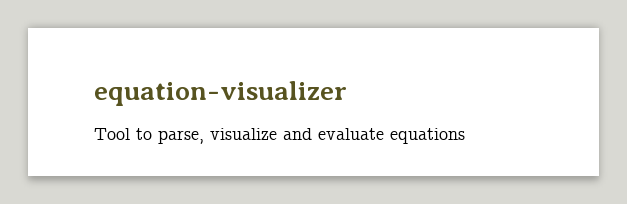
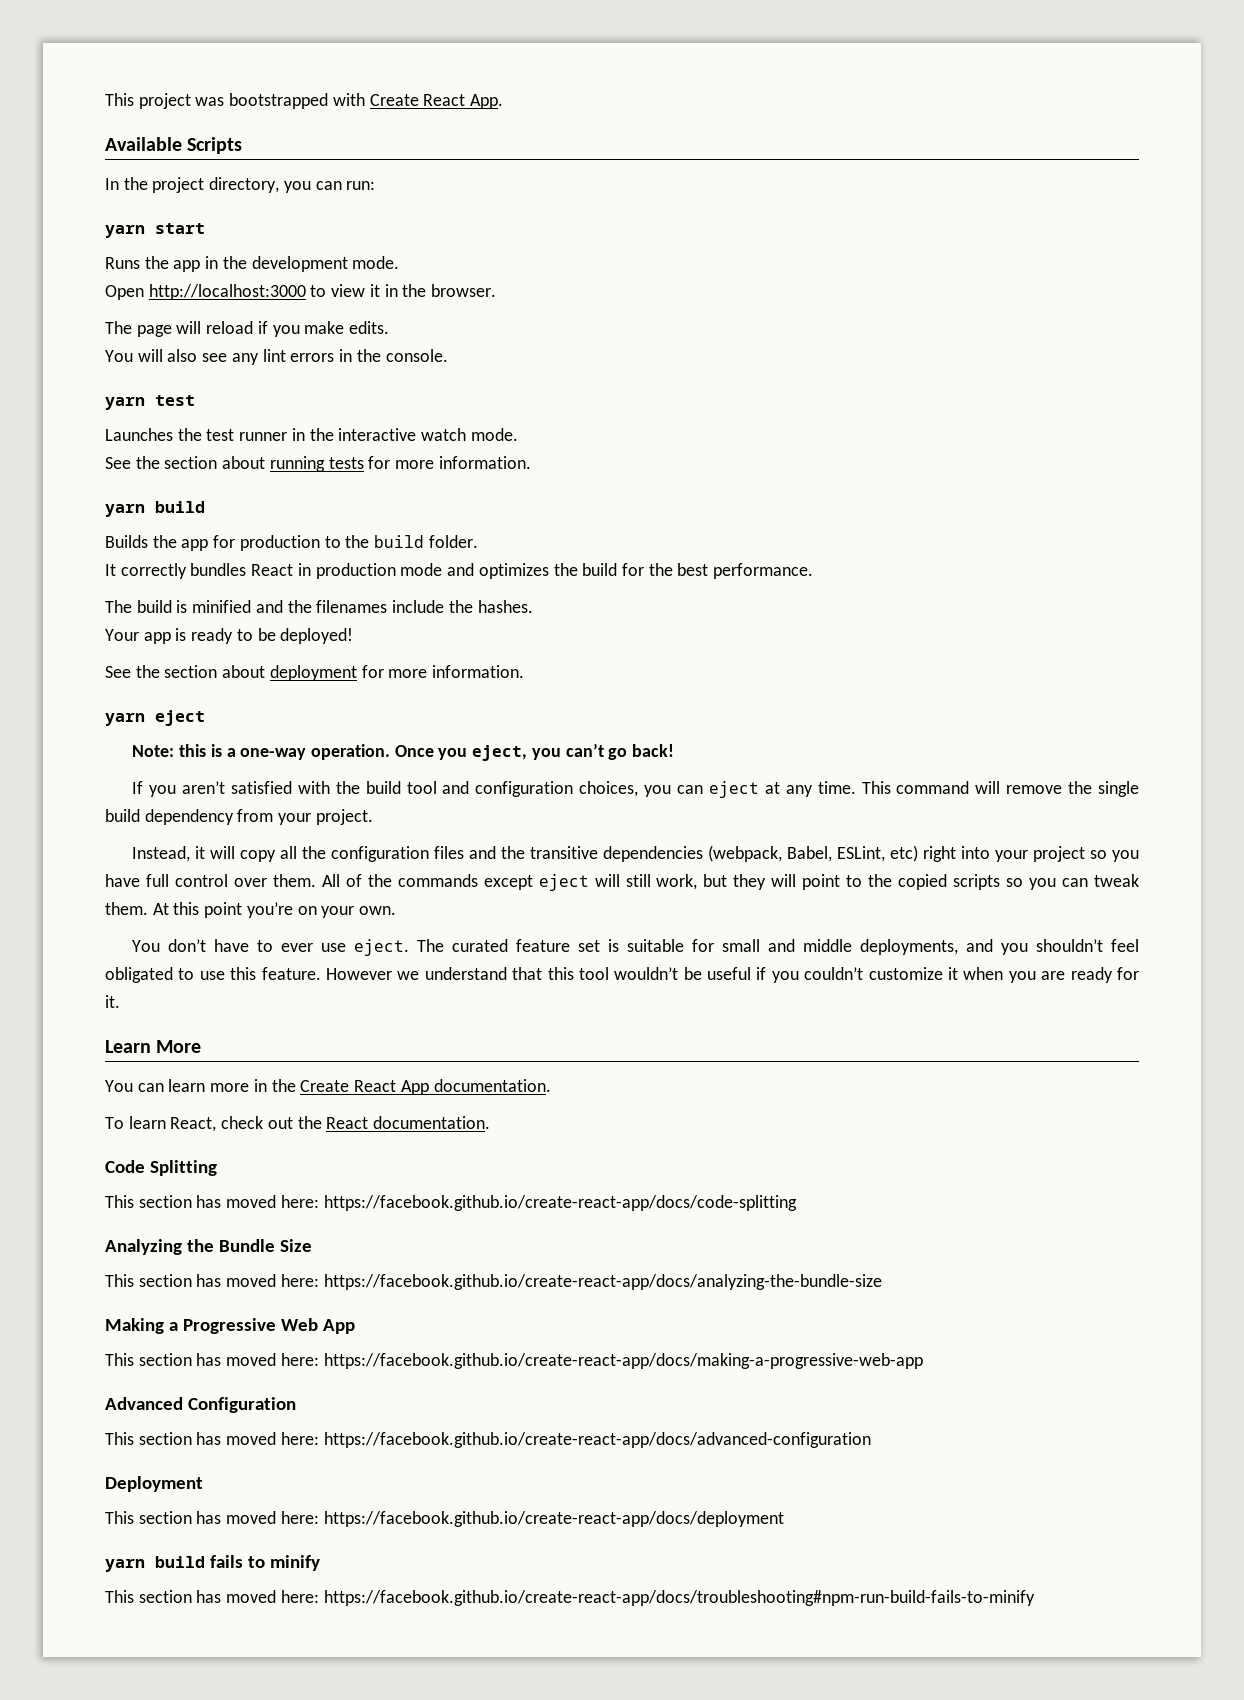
- equation-visualizer
- Tool to parse, visualize and evaluate equations
+ This project was bootstrapped with Create React App.
+ Available Scripts
+ In the project directory, you can run:
+ yarn start
+ Runs the app in the development mode.
+ Open http://localhost:3000 to view it in the browser.
+ The page will reload if you make edits.
+ You will also see any lint errors in the console.
+ yarn test
+ Launches the test runner in the interactive watch mode.
+ See the section about running tests for more information.
+ yarn build
+ Builds the app for production to the build folder.
+ It correctly bundles React in production mode and optimizes the build for the best performance.
+ The build is minified and the filenames include the hashes.
+ Your app is ready to be deployed!
+ See the section about deployment for more information.
+ yarn eject
+ Note: this is a one-way operation. Once you eject, you can’t go back!
+ If you aren’t satisfied with the build tool and configuration choices, you can eject at any time. This command will remove the single build dependency from your project.
+ Instead, it will copy all the configuration files and the transitive dependencies (webpack, Babel, ESLint, etc) right into your project so you have full control over them. All of the commands except eject will still work, but they will point to the copied scripts so you can tweak them. At this point you’re on your own.
+ You don’t have to ever use eject. The curated feature set is suitable for small and middle deployments, and you shouldn’t feel obligated to use this feature. However we understand that this tool wouldn’t be useful if you couldn’t customize it when you are ready for it.
+ Learn More
+ You can learn more in the Create React App documentation.
+ To learn React, check out the React documentation.
+ Code Splitting
+ This section has moved here: https://facebook.github.io/create-react-app/docs/code-splitting
+ Analyzing the Bundle Size
+ This section has moved here: https://facebook.github.io/create-react-app/docs/analyzing-the-bundle-size
+ Making a Progressive Web App
+ This section has moved here: https://facebook.github.io/create-react-app/docs/making-a-progressive-web-app
+ Advanced Configuration
+ This section has moved here: https://facebook.github.io/create-react-app/docs/advanced-configuration
+ Deployment
+ This section has moved here: https://facebook.github.io/create-react-app/docs/deployment
+ yarn build fails to minify
+ This section has moved here: https://facebook.github.io/create-react-app/docs/troubleshooting#npm-run-build-fails-to-minify

